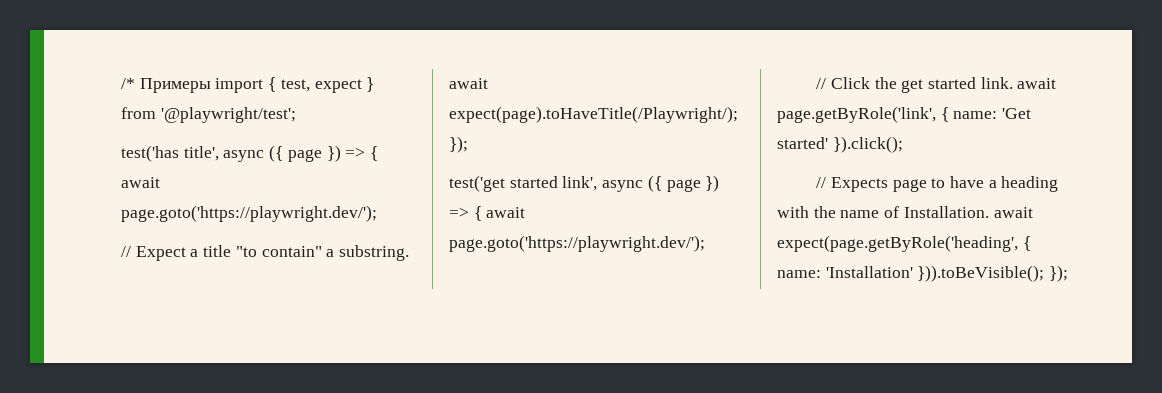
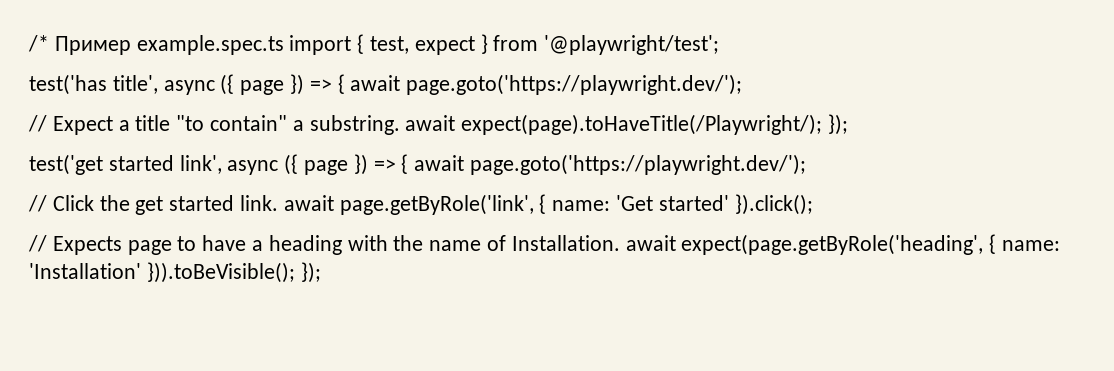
- /* Примеры import { test, expect } from '@playwright/test';
+ /* Пример example.spec.ts import { test, expect } from '@playwright/test';

